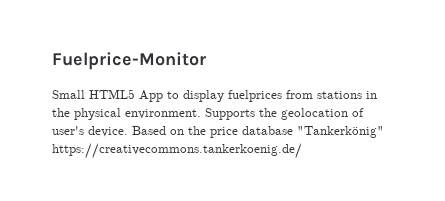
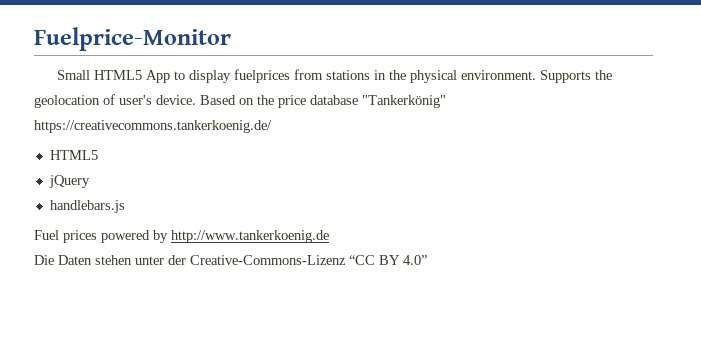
  Based on the price database "Tankerkönig" https://creativecommons.tankerkoenig.de/
+ HTML5
+ jQuery
+ handlebars.js
+ Fuel prices powered by http://www.tankerkoenig.de
+ Die Daten stehen unter der Creative-Commons-Lizenz “CC BY 4.0”

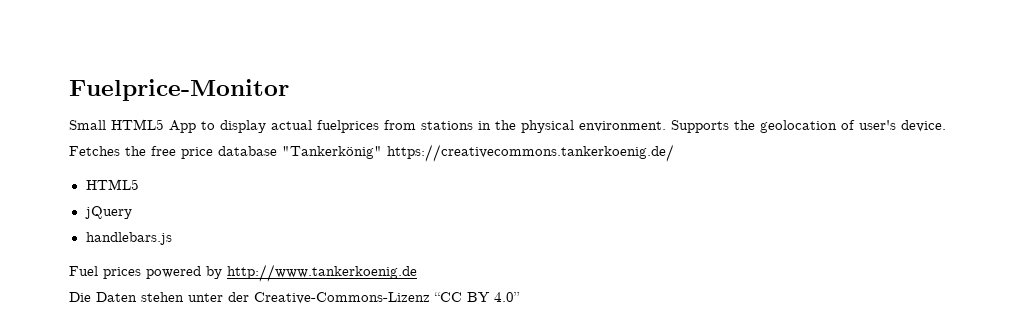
- Small HTML5 App to display fuelprices from stations in the physical environment.
+ Small HTML5 App to display actual fuelprices from stations in the physical environment.
- Based on the price database "Tankerkönig" https://creativecommons.tankerkoenig.de/
+ Fetches the free price database "Tankerkönig" https://creativecommons.tankerkoenig.de/

